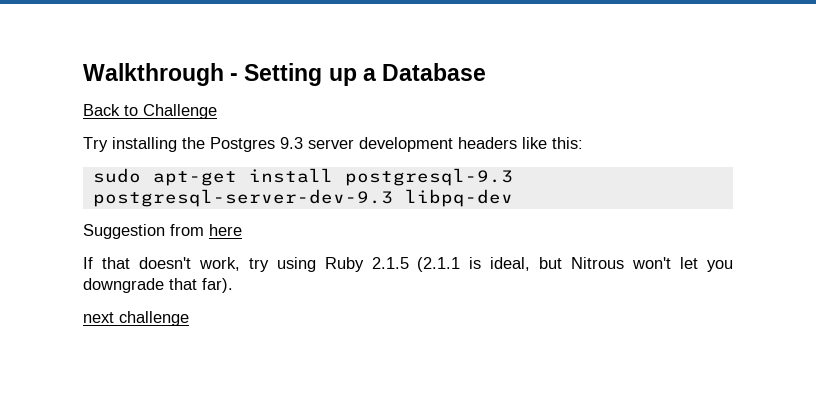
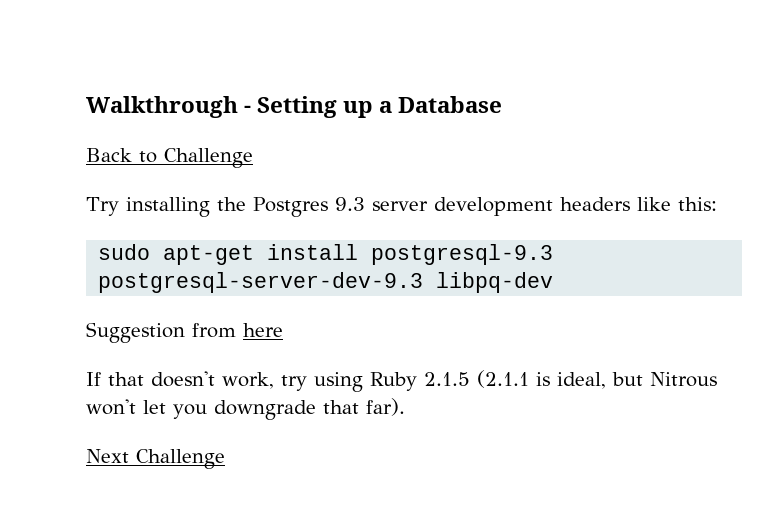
- next challenge
+ Next Challenge

